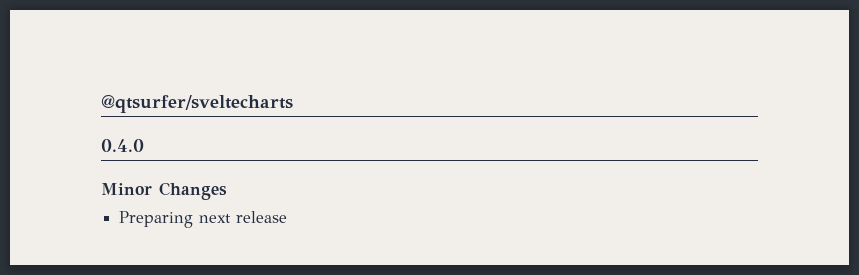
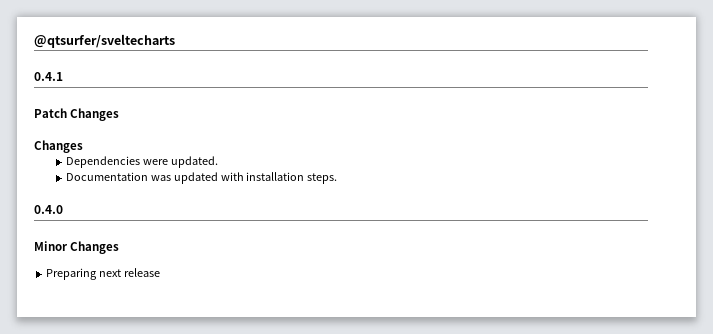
+ 0.4.1
+ Patch Changes
+ Changes
+ Dependencies were updated.
+ Documentation was updated with installation steps.

